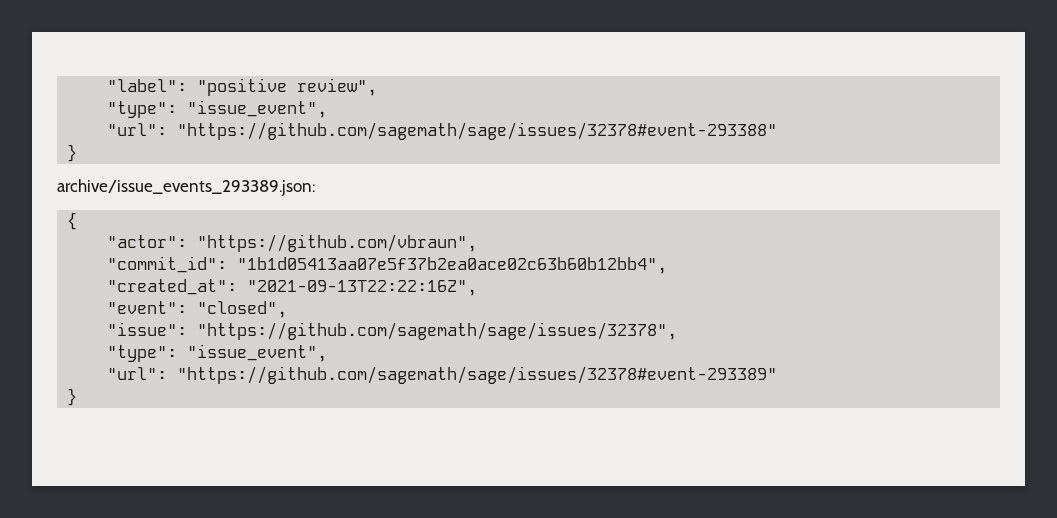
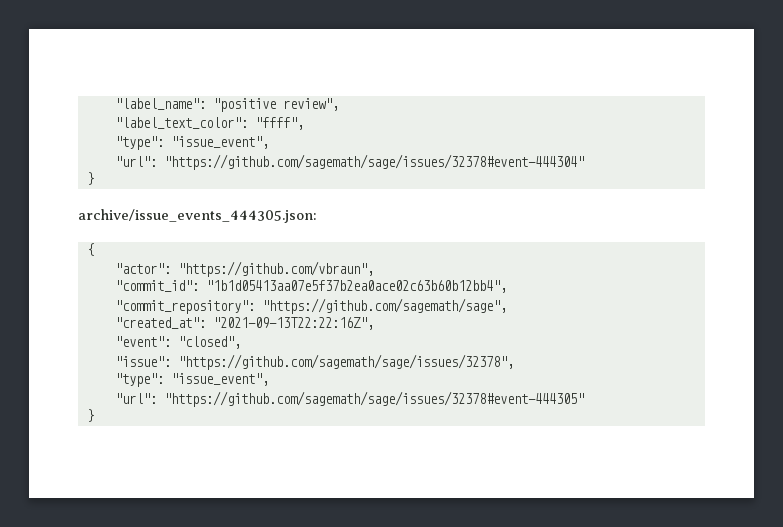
- "label": "positive review",
+ "label_name": "positive review",
+ "label_text_color": "ffff",
  "type": "issue_event",
- "url": "https://github.com/sagemath/sage/issues/32378#event-293388"
+ "url": "https://github.com/sagemath/sage/issues/32378#event-444304"
- archive/issue_events_293389.json:
+ archive/issue_events_444305.json:
+ "commit_repository": "https://github.com/sagemath/sage",
- "url": "https://github.com/sagemath/sage/issues/32378#event-293389"
+ "url": "https://github.com/sagemath/sage/issues/32378#event-444305"

